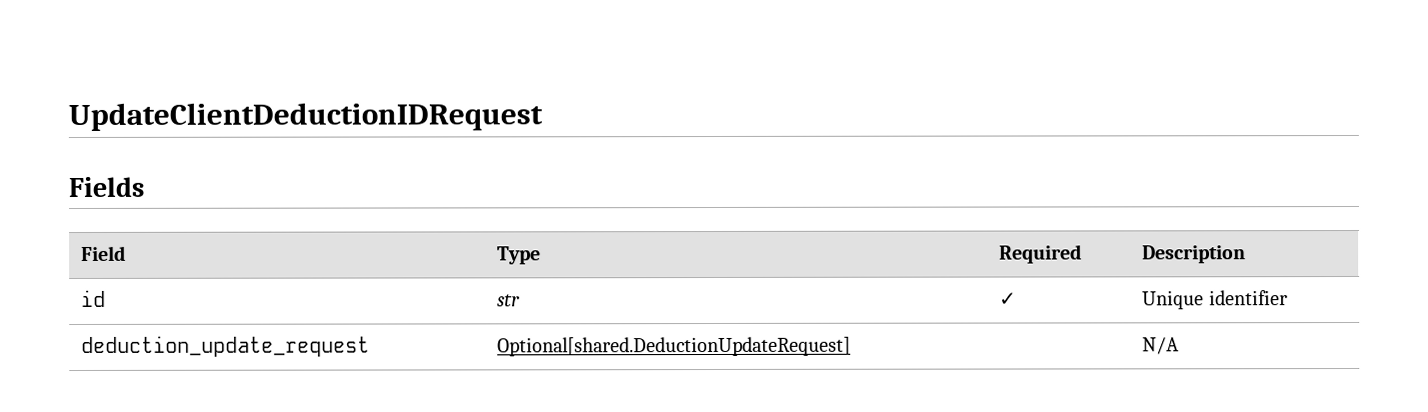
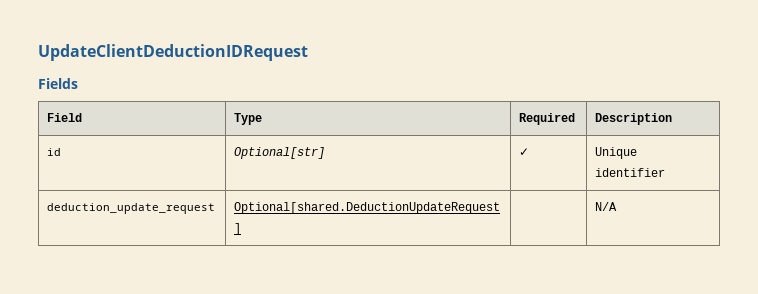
- id | str | ✓ | Unique identifier
+ id | Optional[str] | ✓ | Unique identifier

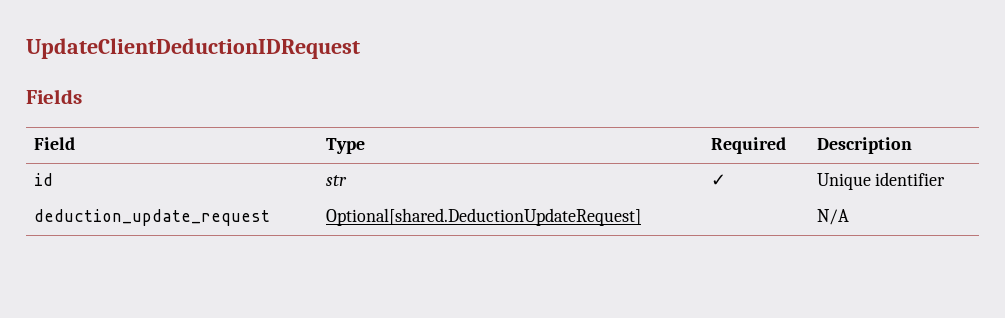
- id | Optional[str] | ✓ | Unique identifier
+ id | str | ✓ | Unique identifier

